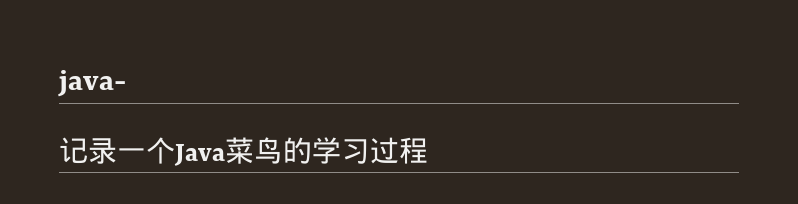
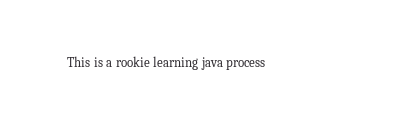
- java-
- 记录一个Java菜鸟的学习过程
+ This is a rookie learning java process

